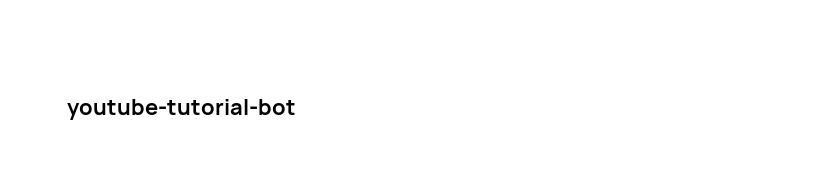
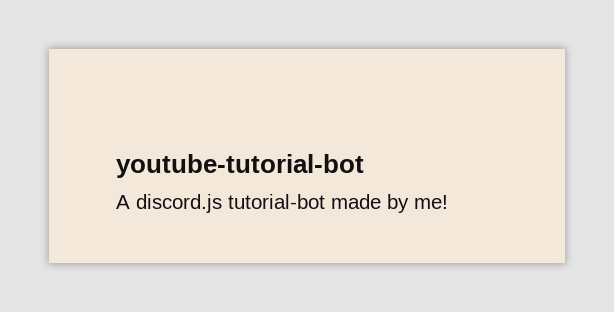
+ A discord.js tutorial-bot made by me!

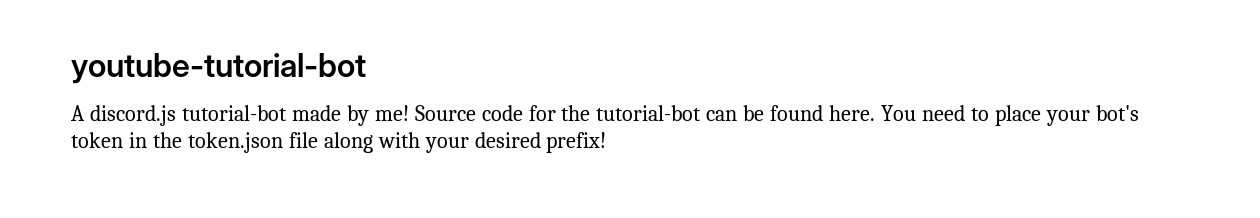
+ Source code for the tutorial-bot can be found here. You need to place your bot's token in the token.json file along with your desired prefix!

